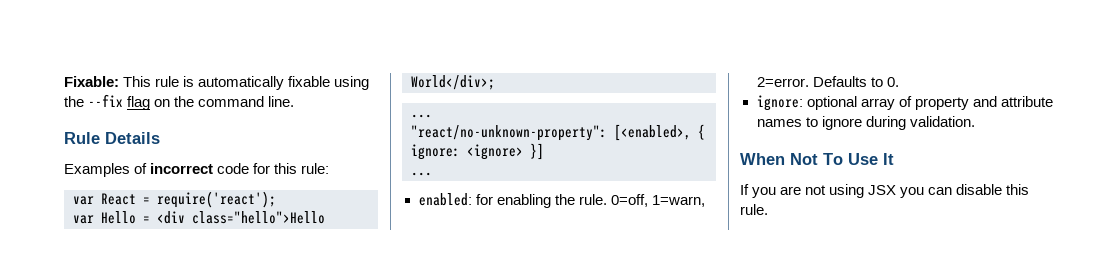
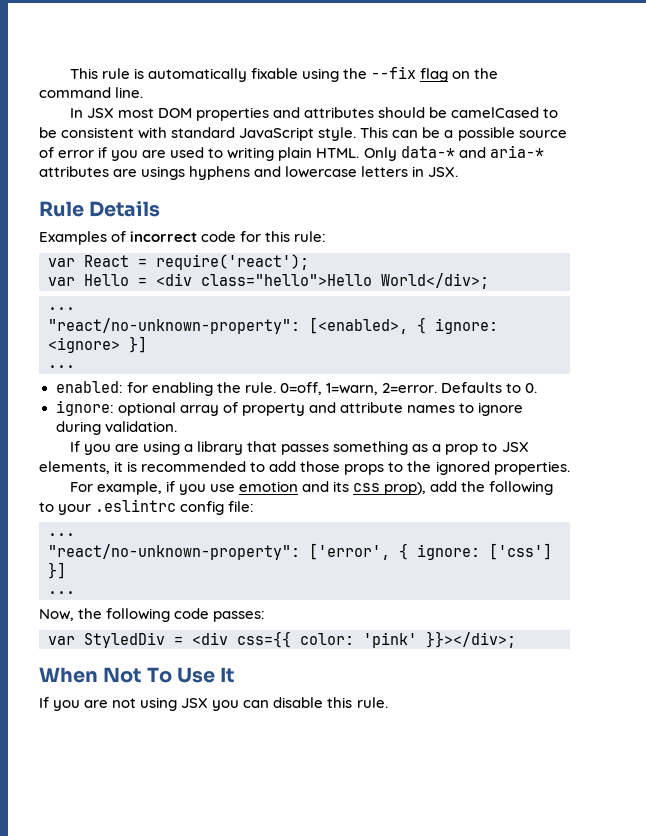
- Fixable: This rule is automatically fixable using the --fix flag on the command line.
+ This rule is automatically fixable using the --fix flag on the command line.
+ In JSX most DOM properties and attributes should be camelCased to be consistent with standard JavaScript style. This can be a possible source of error if you are used to writing plain HTML. Only data-* and aria-* attributes are usings hyphens and lowercase letters in JSX.
+ If you are using a library that passes something as a prop to JSX elements, it is recommended to add those props to the ignored properties.
+ For example, if you use emotion and its css prop), add the following to your .eslintrc config file:
+ ...
+ "react/no-unknown-property": ['error', { ignore: ['css'] }]
+ ...
+ Now, the following code passes:
+ var StyledDiv = <div css={{ color: 'pink' }}></div>;

